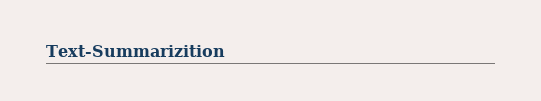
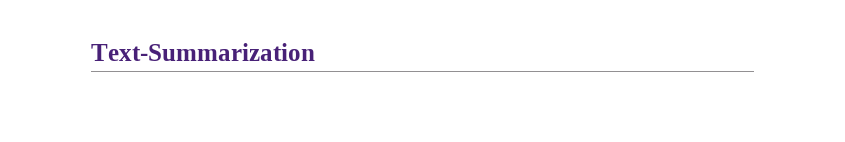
- Text-Summarizition
+ Text-Summarization

